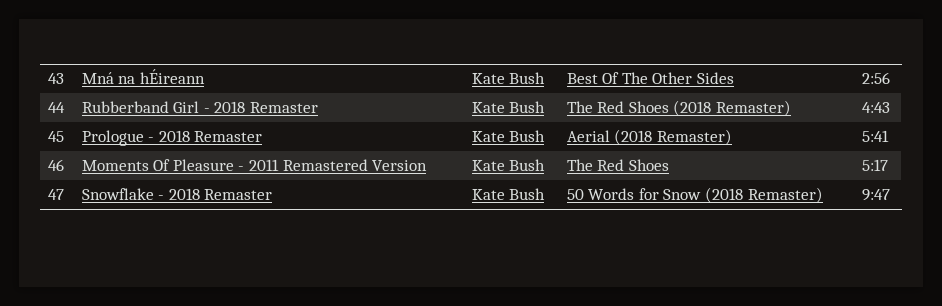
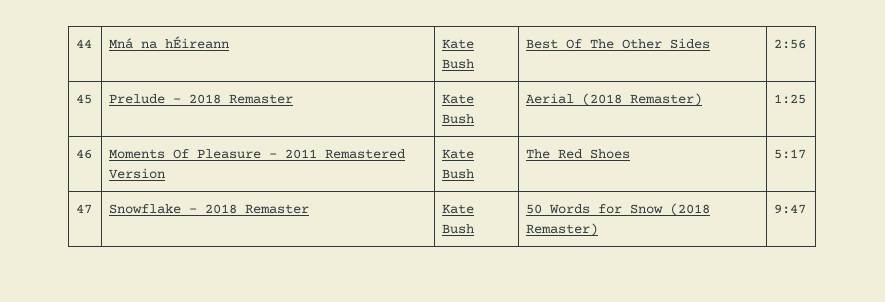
- 43 | Mná na hÉireann | Kate Bush | Best Of The Other Sides | 2:56
+ 44 | Mná na hÉireann | Kate Bush | Best Of The Other Sides | 2:56
- 44 | Rubberband Girl - 2018 Remaster | Kate Bush | The Red Shoes (2018 Remaster) | 4:43
- 45 | Prologue - 2018 Remaster | Kate Bush | Aerial (2018 Remaster) | 5:41
+ 45 | Prelude - 2018 Remaster | Kate Bush | Aerial (2018 Remaster) | 1:25

